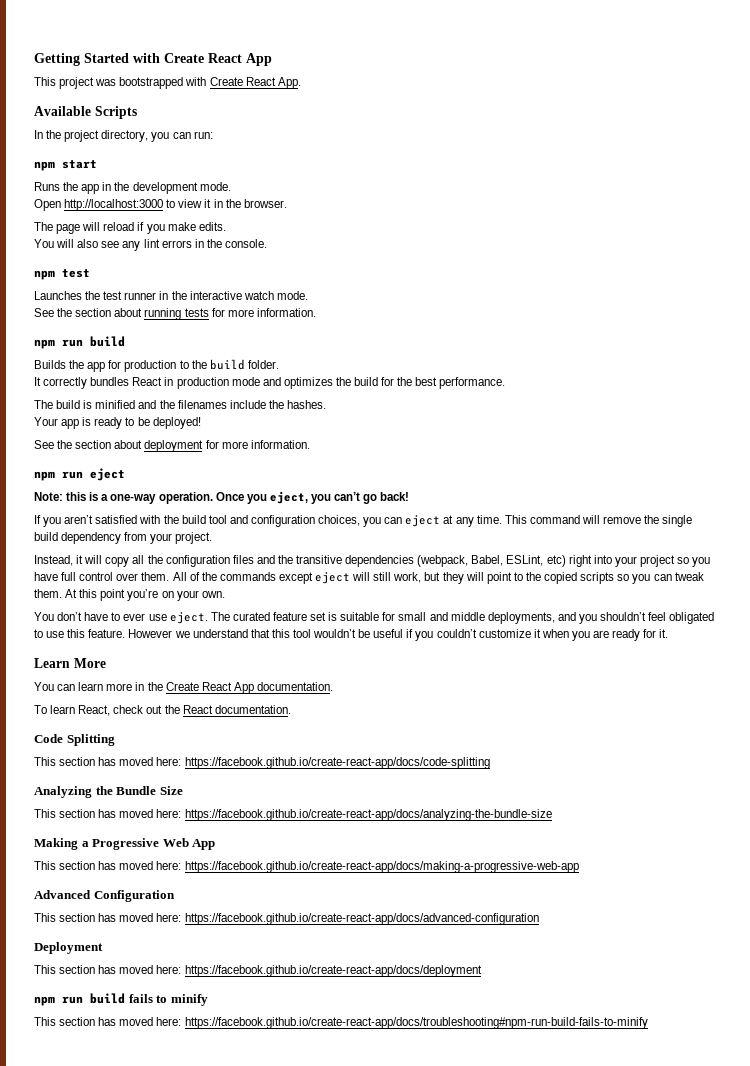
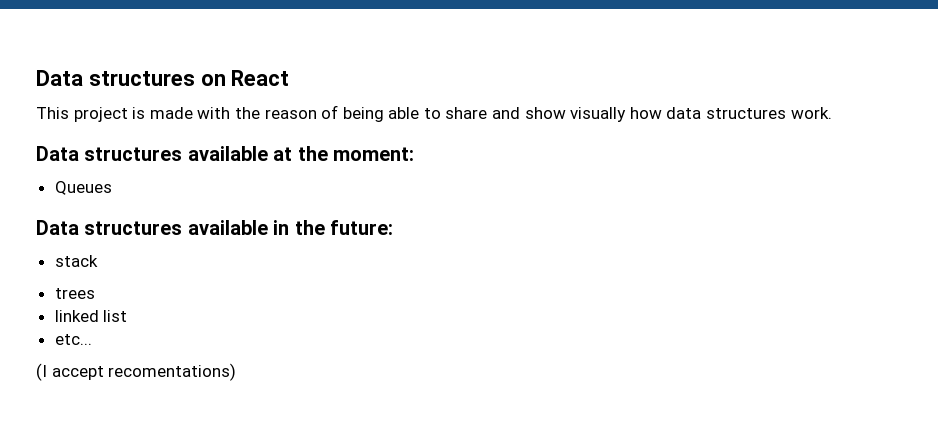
- Getting Started with Create React App
+ Data structures on React
- This project was bootstrapped with Create React App.
- Available Scripts
- In the project directory, you can run:
- npm start
- Runs the app in the development mode.
- Open http://localhost:3000 to view it in the browser.
- The page will reload if you make edits.
- You will also see any lint errors in the console.
- npm test
- Launches the test runner in the interactive watch mode.
- See the section about running tests for more information.
- npm run build
- Builds the app for production to the build folder.
- It correctly bundles React in production mode and optimizes the build for the best performance.
- The build is minified and the filenames include the hashes.
- Your app is ready to be deployed!
- See the section about deployment for more information.
- npm run eject
- Note: this is a one-way operation. Once you eject, you can’t go back!
- If you aren’t satisfied with the build tool and configuration choices, you can eject at any time. This command will remove the single build dependency from your project.
- Instead, it will copy all the configuration files and the transitive dependencies (webpack, Babel, ESLint, etc) right into your project so you have full control over them. All of the commands except eject will still work, but they will point to the copied scripts so you can tweak them. At this point you’re on your own.
- You don’t have to ever use eject. The curated feature set is suitable for small and middle deployments, and you shouldn’t feel obligated to use this feature. However we understand that this tool wouldn’t be useful if you couldn’t customize it when you are ready for it.
- Learn More
- You can learn more in the Create React App documentation.
- To learn React, check out the React documentation.
- Code Splitting
- This section has moved here: https://facebook.github.io/create-react-app/docs/code-splitting
- Analyzing the Bundle Size
- This section has moved here: https://facebook.github.io/create-react-app/docs/analyzing-the-bundle-size
- Making a Progressive Web App
- This section has moved here: https://facebook.github.io/create-react-app/docs/making-a-progressive-web-app
- Advanced Configuration
- This section has moved here: https://facebook.github.io/create-react-app/docs/advanced-configuration
- Deployment
- This section has moved here: https://facebook.github.io/create-react-app/docs/deployment
- npm run build fails to minify
- This section has moved here: https://facebook.github.io/create-react-app/docs/troubleshooting#npm-run-build-fails-to-minify
+ This project is made with the reason of being able to share and show visually how data structures work.
+ Data structures available at the moment:
+ Queues
+ Data structures available in the future:
+ stack
+ trees
+ linked list
+ etc...
+ (I accept recomentations)

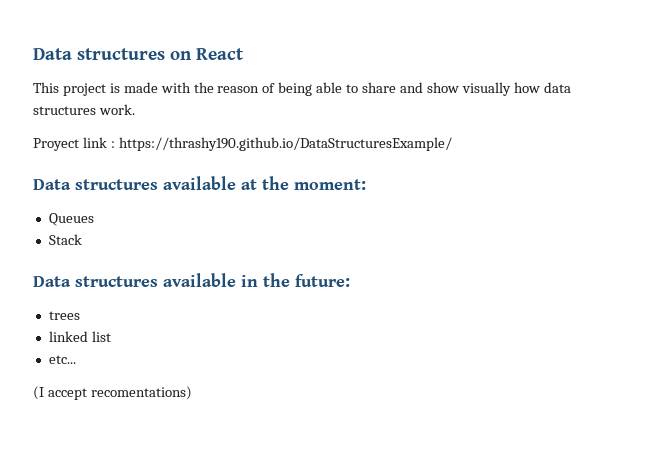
+ Proyect link : https://thrashy190.github.io/DataStructuresExample/
+ Stack
- stack

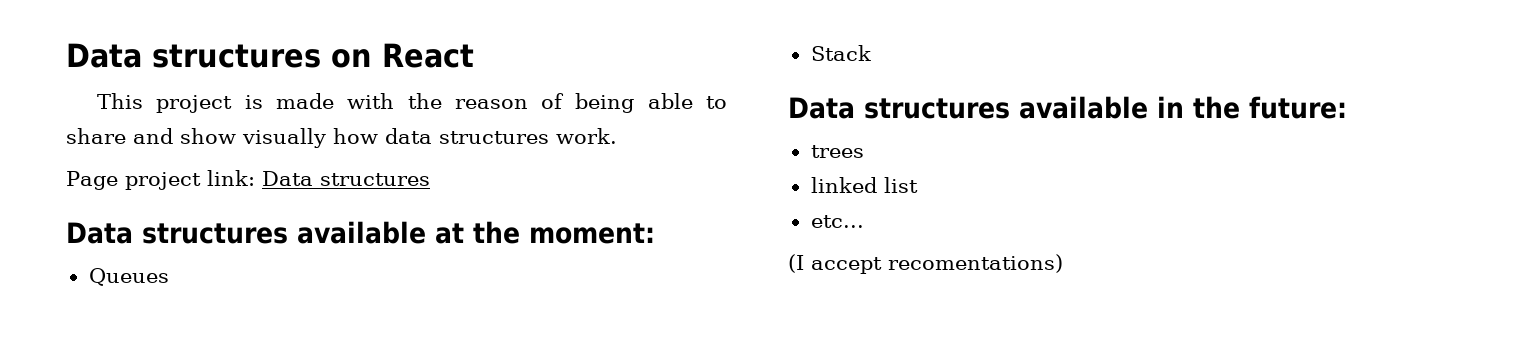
- Proyect link : https://thrashy190.github.io/DataStructuresExample/
+ Page project link: Data structures

